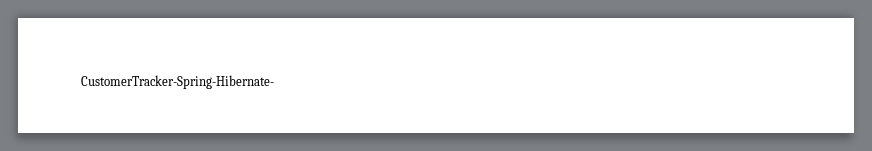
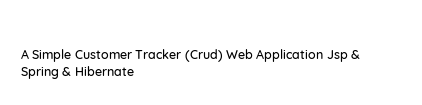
- CustomerTracker-Spring-Hibernate-
+ A Simple Customer Tracker (Crud) Web Application Jsp & Spring & Hibernate

